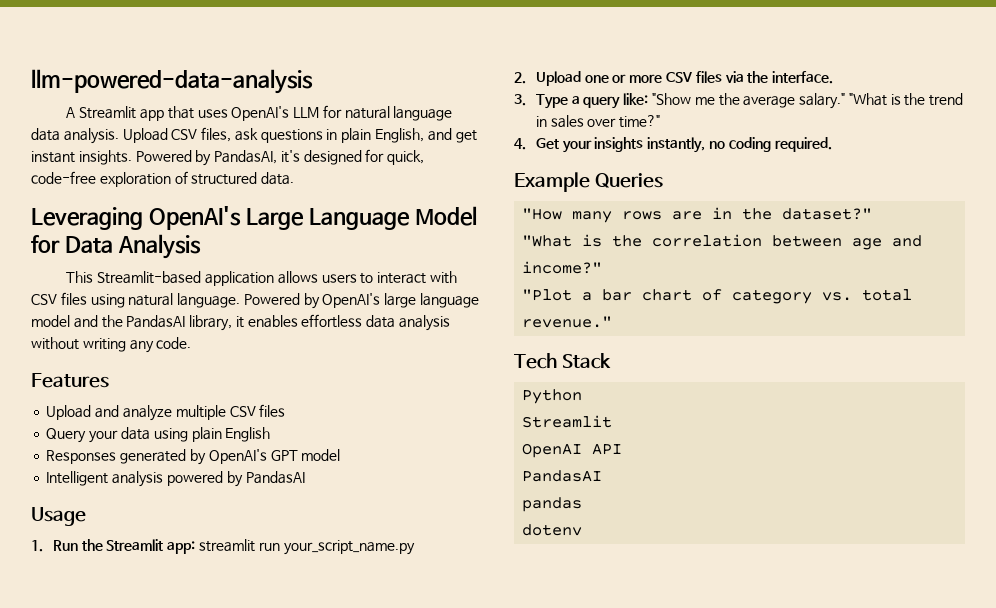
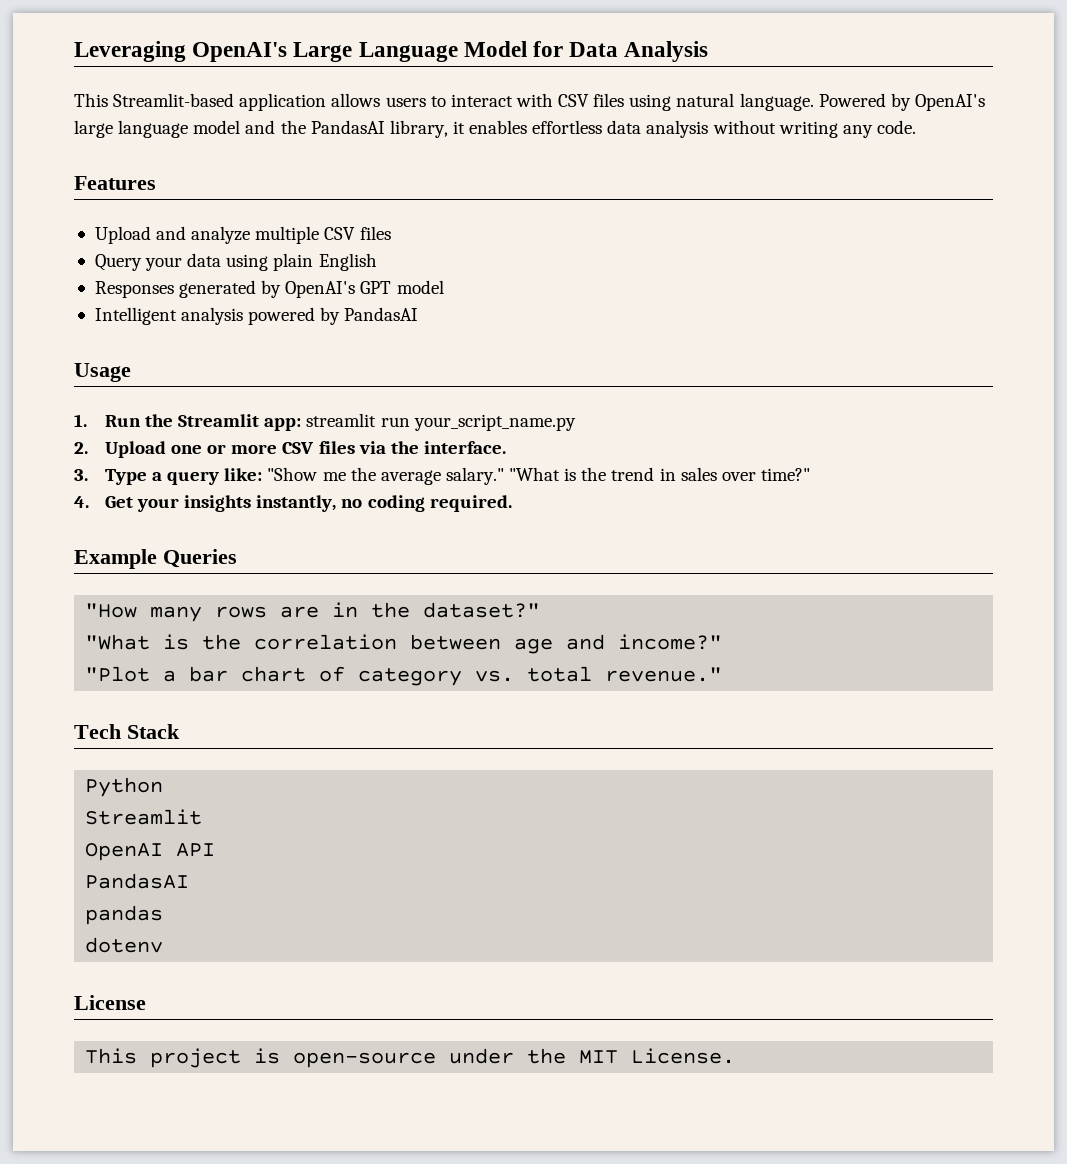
- llm-powered-data-analysis
- A Streamlit app that uses OpenAI's LLM for natural language data analysis. Upload CSV files, ask questions in plain English, and get instant insights. Powered by PandasAI, it's designed for quick, code-free exploration of structured data.
+ License
+ This project is open-source under the MIT License.

